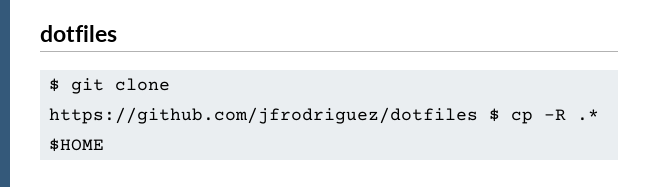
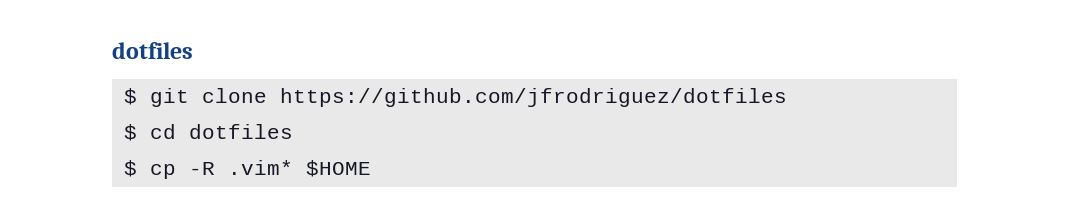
- $ git clone https://github.com/jfrodriguez/dotfiles $ cp -R .* $HOME
+ $ git clone https://github.com/jfrodriguez/dotfiles
+ $ cd dotfiles
+ $ cp -R .vim* $HOME

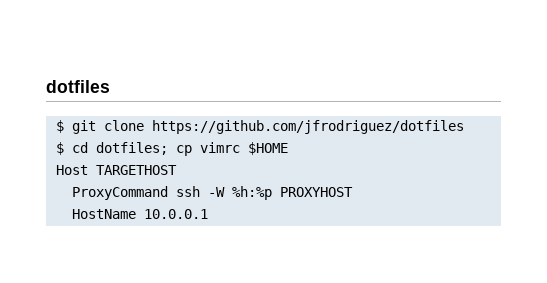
- $ cd dotfiles
- $ cp -R .vim* $HOME
+ $ cd dotfiles; cp vimrc $HOME
+ Host TARGETHOST
+ ProxyCommand ssh -W %h:%p PROXYHOST
+ HostName 10.0.0.1

